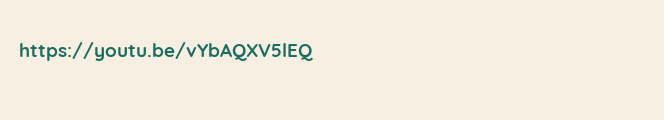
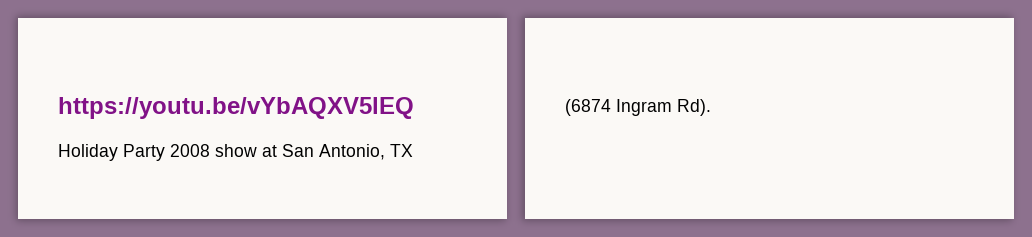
+ Holiday Party 2008 show at San Antonio, TX (6874 Ingram Rd).

